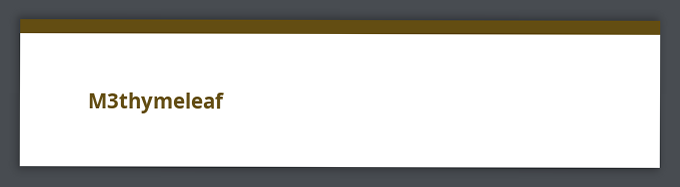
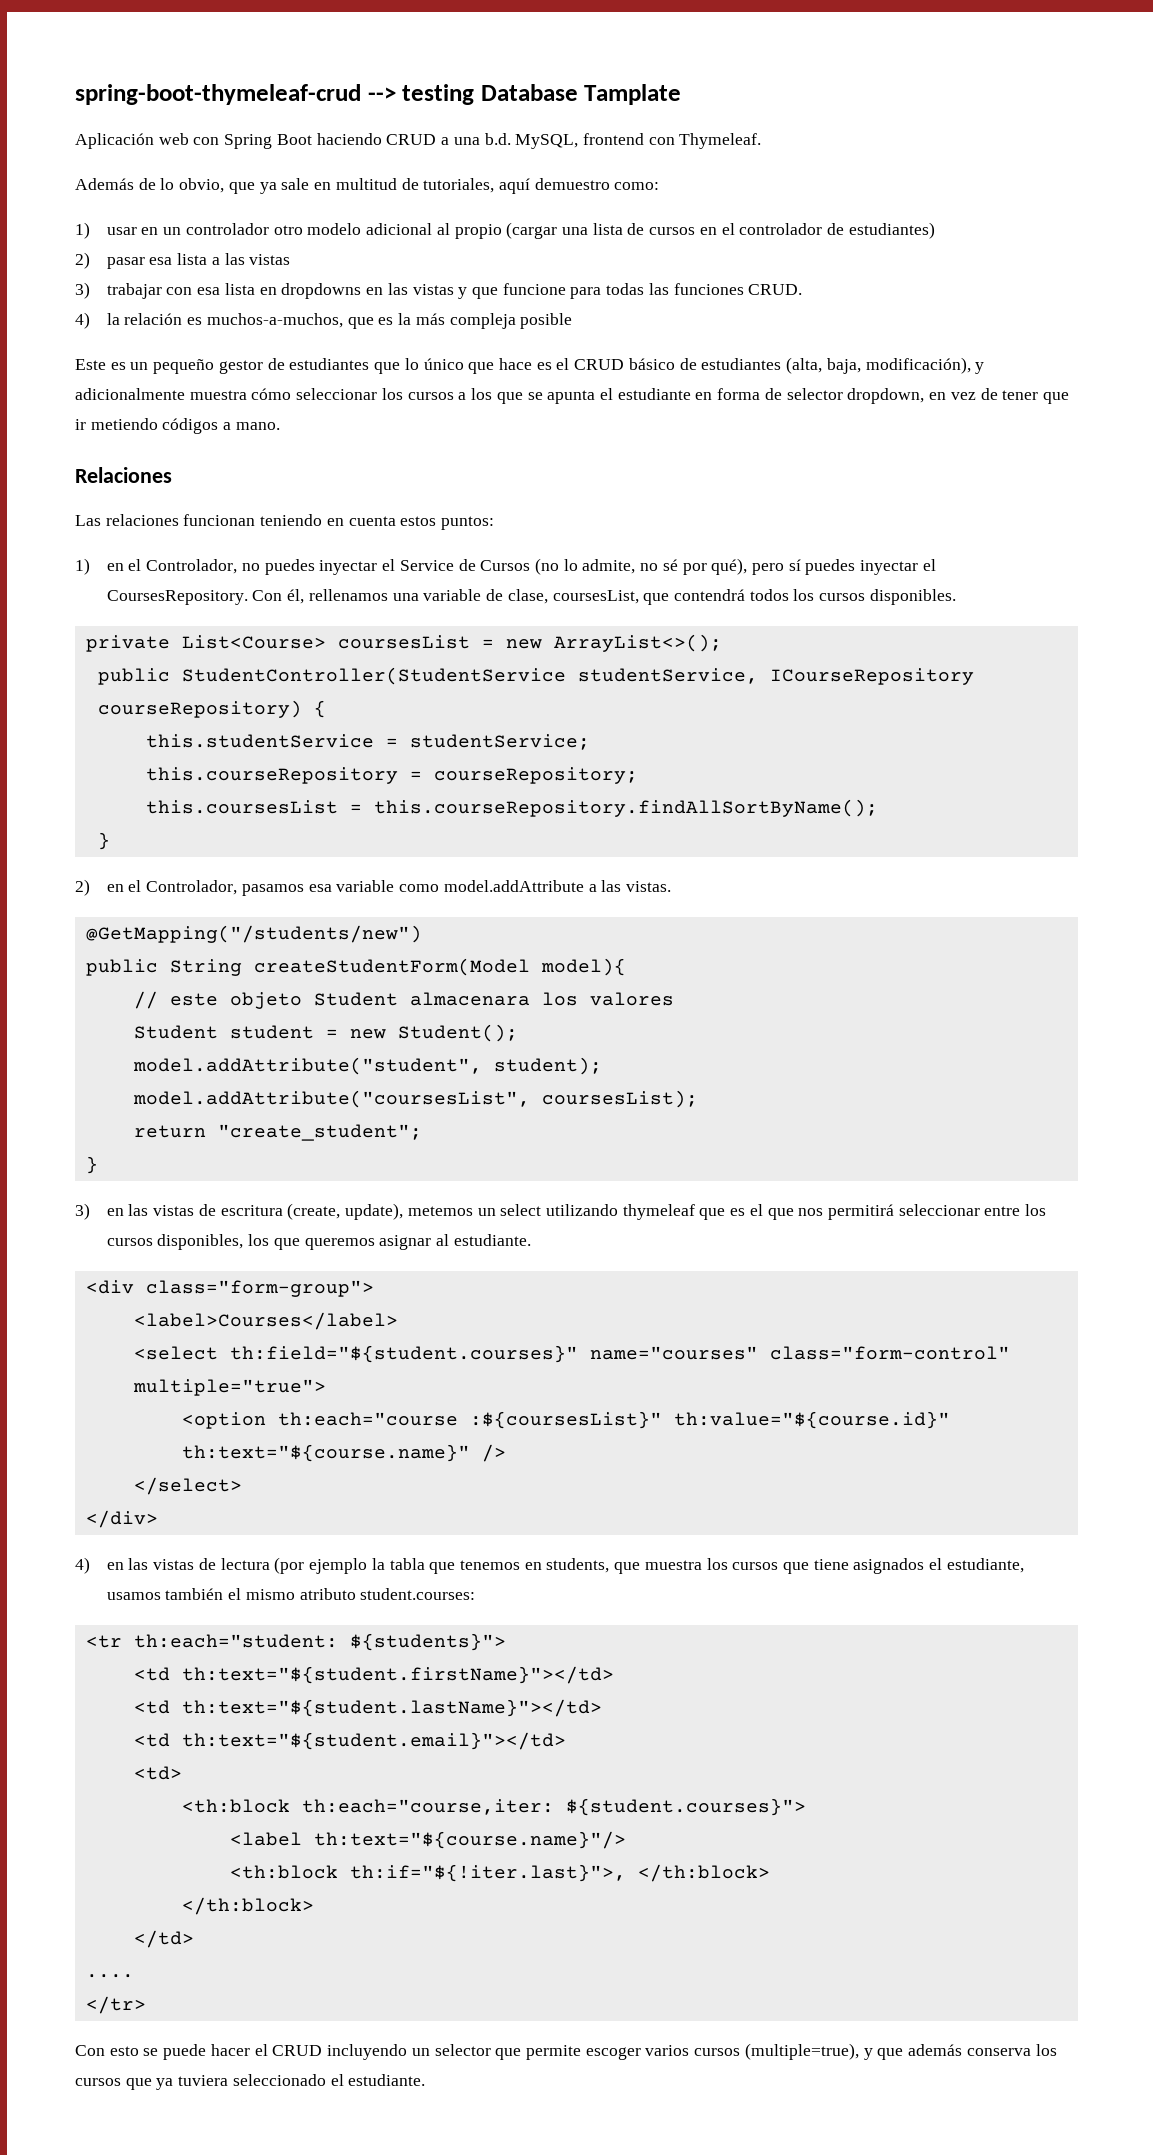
- M3thymeleaf
+ spring-boot-thymeleaf-crud --> testing Database Tamplate
+ Aplicación web con Spring Boot haciendo CRUD a una b.d. MySQL, frontend con Thymeleaf.
+ Además de lo obvio, que ya sale en multitud de tutoriales, aquí demuestro como:
+ 1) usar en un controlador otro modelo adicional al propio (cargar una lista de cursos en el controlador de estudiantes)
+ 2) pasar esa lista a las vistas
+ 3) trabajar con esa lista en dropdowns en las vistas y que funcione para todas las funciones CRUD.
+ 4) la relación es muchos-a-muchos, que es la más compleja posible
+ Este es un pequeño gestor de estudiantes que lo único que hace es el CRUD básico de estudiantes (alta, baja, modificación), y adicionalmente muestra cómo seleccionar los cursos a los que se apunta el estudiante en forma de selector dropdown, en vez de tener que ir metiendo códigos a mano.
+ Relaciones
+ Las relaciones funcionan teniendo en cuenta estos puntos:
+ 1) en el Controlador, no puedes inyectar el Service de Cursos (no lo admite, no sé por qué), pero sí puedes inyectar el CoursesRepository. Con él, rellenamos una variable de clase, coursesList, que contendrá todos los cursos disponibles.
+ private List<Course> coursesList = new ArrayList<>();
+ public StudentController(StudentService studentService, ICourseRepository courseRepository) {
+ this.studentService = studentService;
+ this.courseRepository = courseRepository;
+ this.coursesList = this.courseRepository.findAllSortByName();
+ }
+ 2) en el Controlador, pasamos esa variable como model.addAttribute a las vistas.
+ @GetMapping("/students/new")
+ public String createStudentForm(Model model){
+ // este objeto Student almacenara los valores
+ Student student = new Student();
+ model.addAttribute("student", student);
+ model.addAttribute("coursesList", coursesList);
+ return "create_student";
+ }
+ 3) en las vistas de escritura (create, update), metemos un select utilizando thymeleaf que es el que nos permitirá seleccionar entre los cursos disponibles, los que queremos asignar al estudiante.
+ <div class="form-group">
+ <label>Courses</label>
+ <select th:field="${student.courses}" name="courses" class="form-control" multiple="true">
+ <option th:each="course :${coursesList}" th:value="${course.id}" th:text="${course.name}" />
+ </select>
+ </div>
+ 4) en las vistas de lectura (por ejemplo la tabla que tenemos en students, que muestra los cursos que tiene asignados el estudiante, usamos también el mismo atributo student.courses:
+ <tr th:each="student: ${students}">
+ <td th:text="${student.firstName}"></td>
+ <td th:text="${student.lastName}"></td>
+ <td th:text="${student.email}"></td>
+ <td>
+ <th:block th:each="course,iter: ${student.courses}">
+ <label th:text="${course.name}"/>
+ <th:block th:if="${!iter.last}">, </th:block>
+ </th:block>
+ </td>
+ ....
+ </tr>
+ Con esto se puede hacer el CRUD incluyendo un selector que permite escoger varios cursos (multiple=true), y que además conserva los cursos que ya tuviera seleccionado el estudiante.

